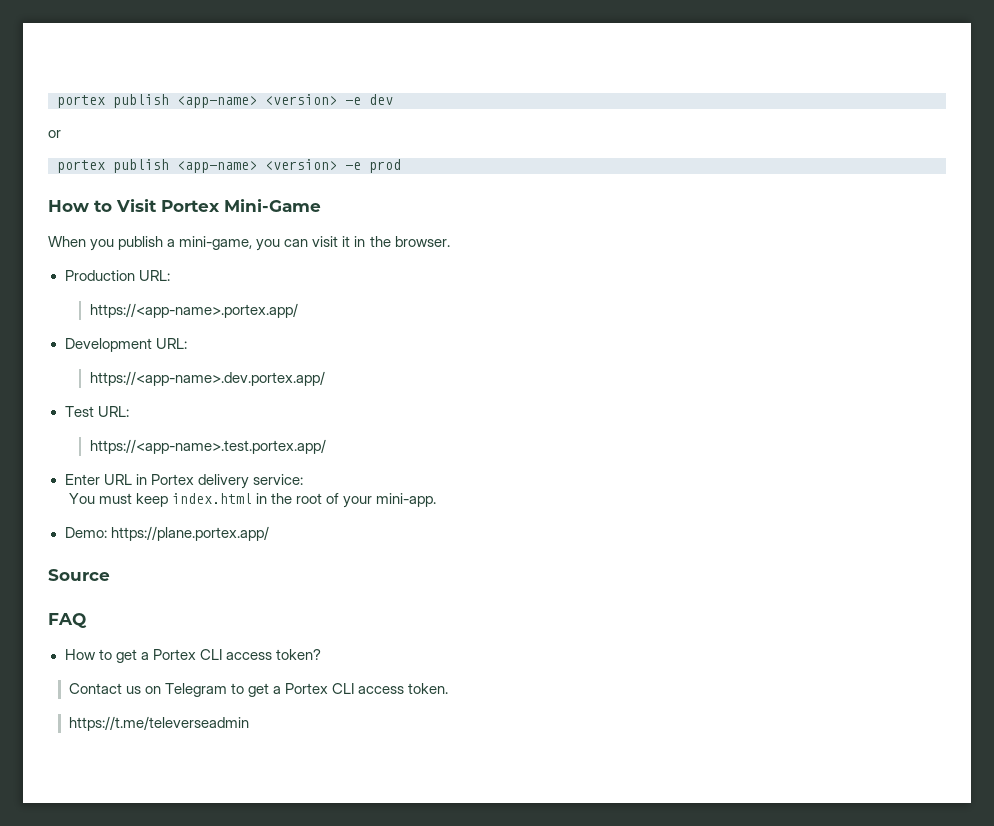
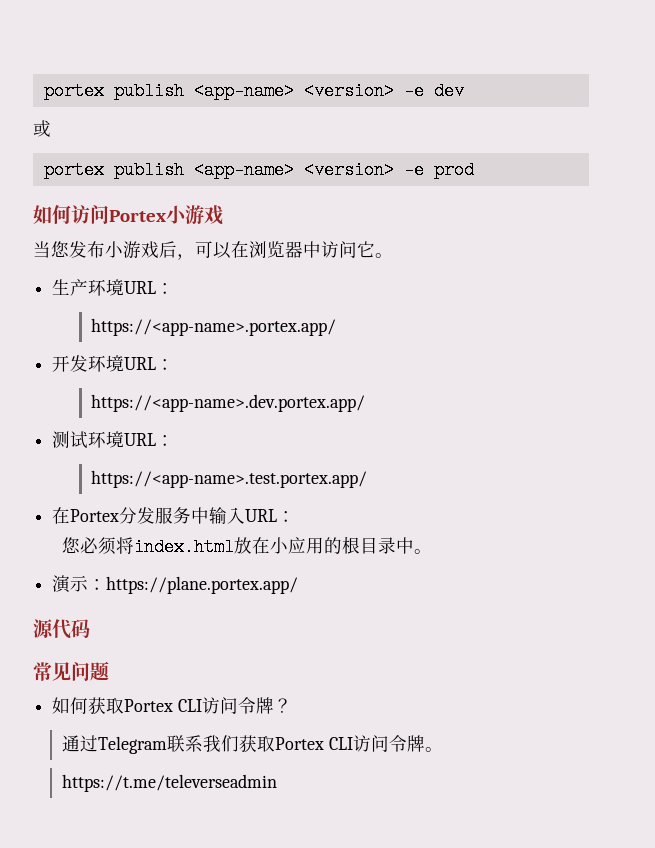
- or
+ 或
- How to Visit Portex Mini-Game
- When you publish a mini-game, you can visit it in the browser.
- Production URL:
+ 如何访问Portex小游戏
+ 当您发布小游戏后，可以在浏览器中访问它。
+ 生产环境URL：
  https://<app-name>.portex.app/
- Development URL:
+ 开发环境URL：
  https://<app-name>.dev.portex.app/
- Test URL:
+ 测试环境URL：
  https://<app-name>.test.portex.app/
- Enter URL in Portex delivery service:
- You must keep index.html in the root of your mini-app.
- Demo: https://plane.portex.app/
- Source
- FAQ
- How to get a Portex CLI access token?
- Contact us on Telegram to get a Portex CLI access token.
+ 在Portex分发服务中输入URL：
+ 您必须将index.html放在小应用的根目录中。
+ 演示：https://plane.portex.app/
+ 源代码
+ 常见问题
+ 如何获取Portex CLI访问令牌？
+ 通过Telegram联系我们获取Portex CLI访问令牌。

